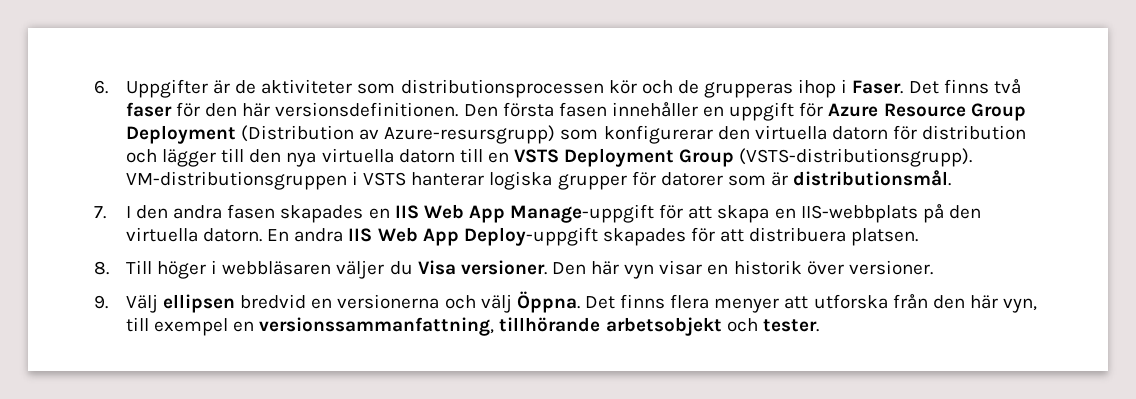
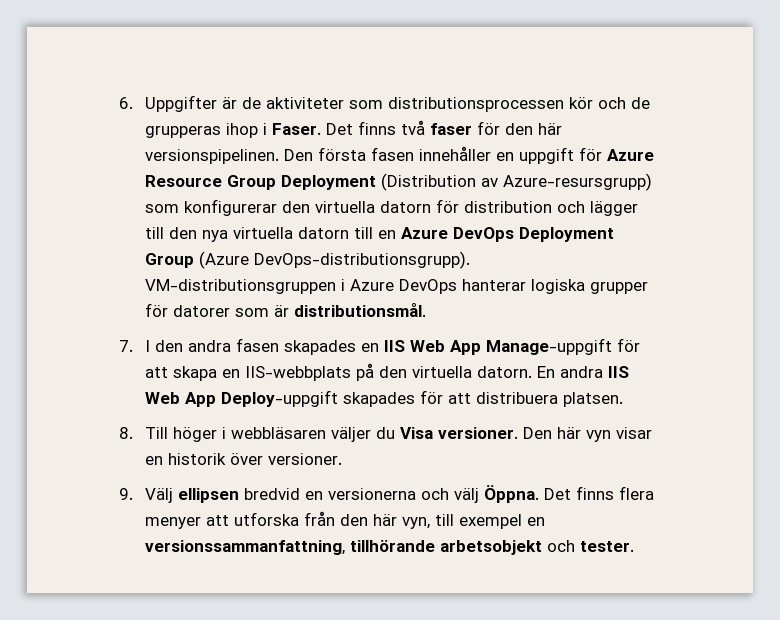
- Det finns två faser för den här versionsdefinitionen.
+ Det finns två faser för den här versionspipelinen.
- Den första fasen innehåller en uppgift för Azure Resource Group Deployment (Distribution av Azure-resursgrupp) som konfigurerar den virtuella datorn för distribution och lägger till den nya virtuella datorn till en VSTS Deployment Group (VSTS-distributionsgrupp). VM-distributionsgruppen i VSTS hanterar logiska grupper för datorer som är distributionsmål.
+ Den första fasen innehåller en uppgift för Azure Resource Group Deployment (Distribution av Azure-resursgrupp) som konfigurerar den virtuella datorn för distribution och lägger till den nya virtuella datorn till en Azure DevOps Deployment Group (Azure DevOps-distributionsgrupp). VM-distributionsgruppen i Azure DevOps hanterar logiska grupper för datorer som är distributionsmål.

